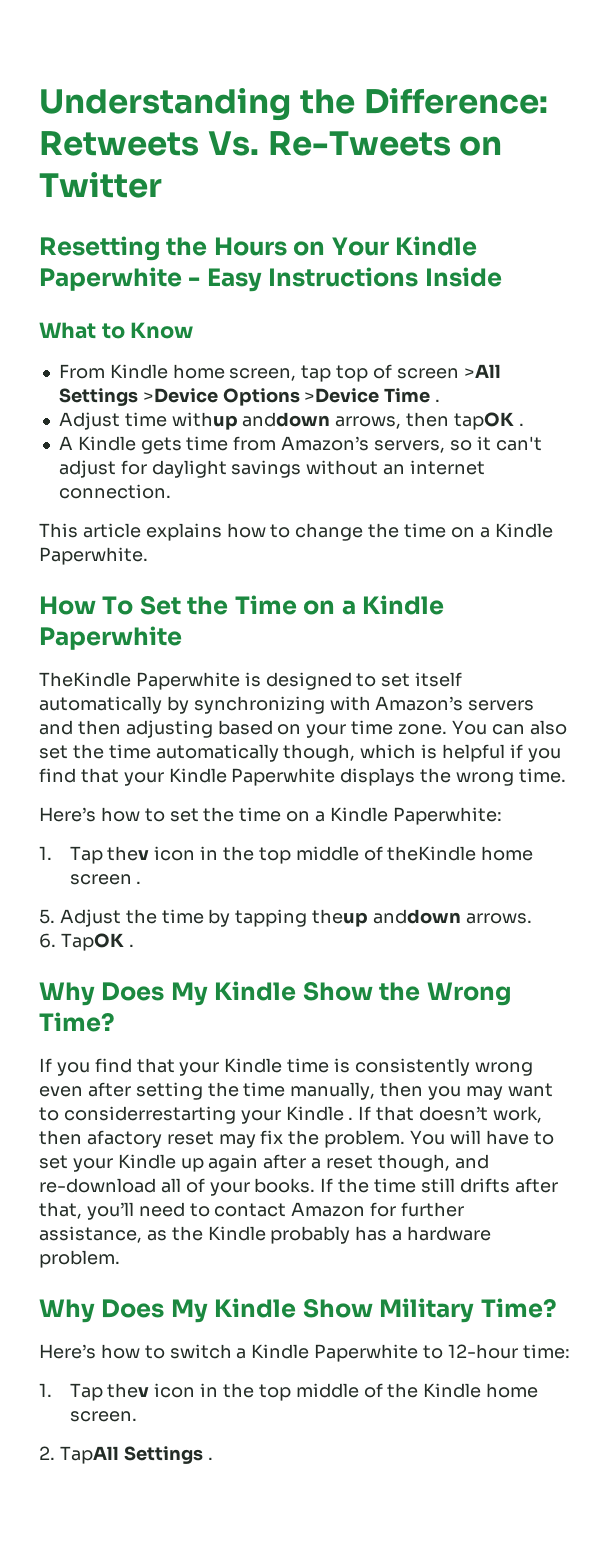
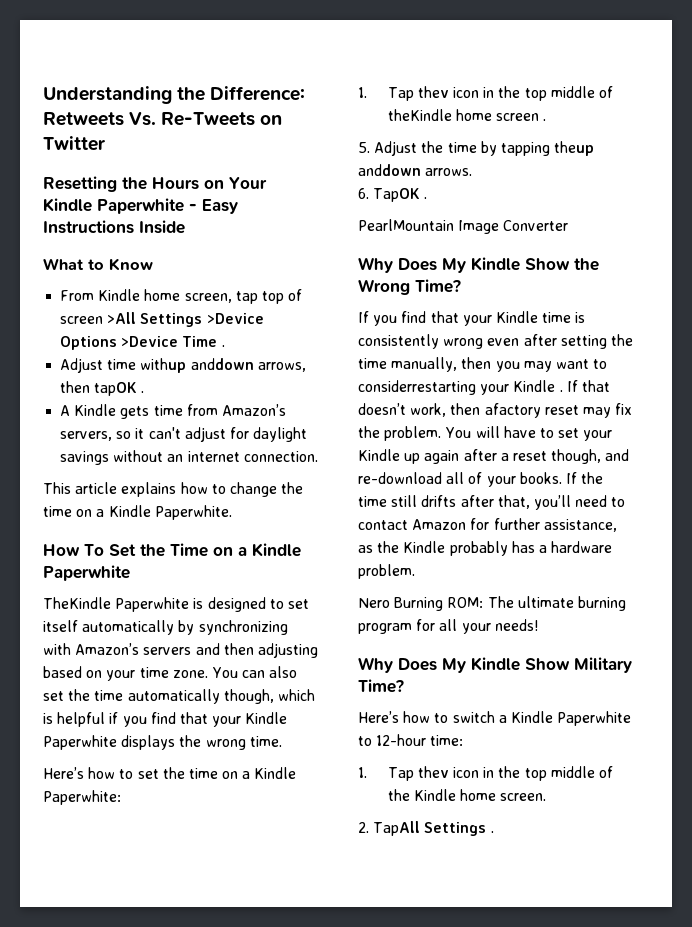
+ PearlMountain Image Converter
+ Nero Burning ROM: The ultimate burning program for all your needs!

